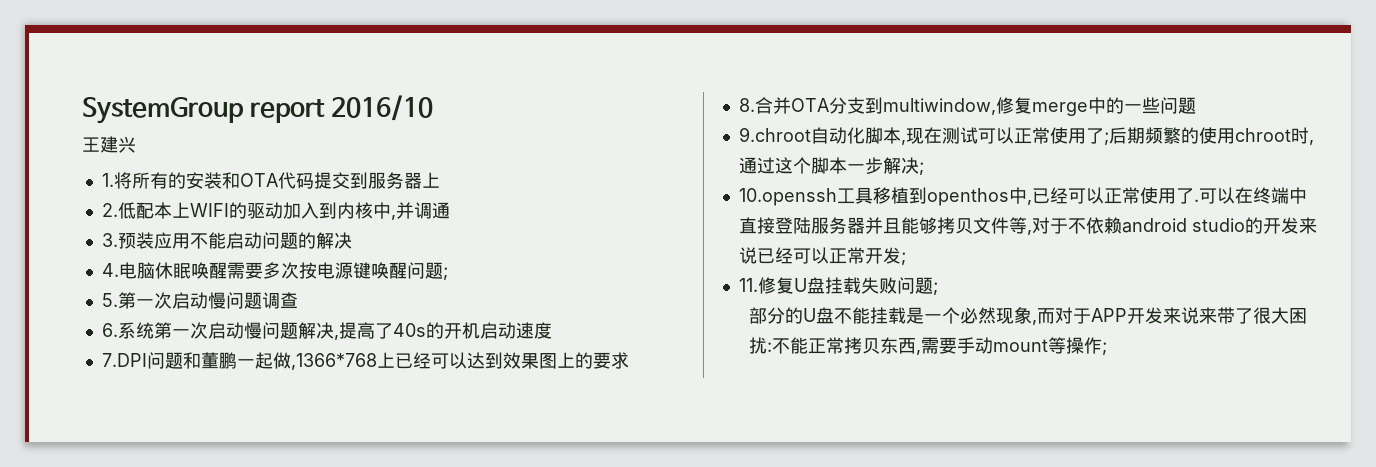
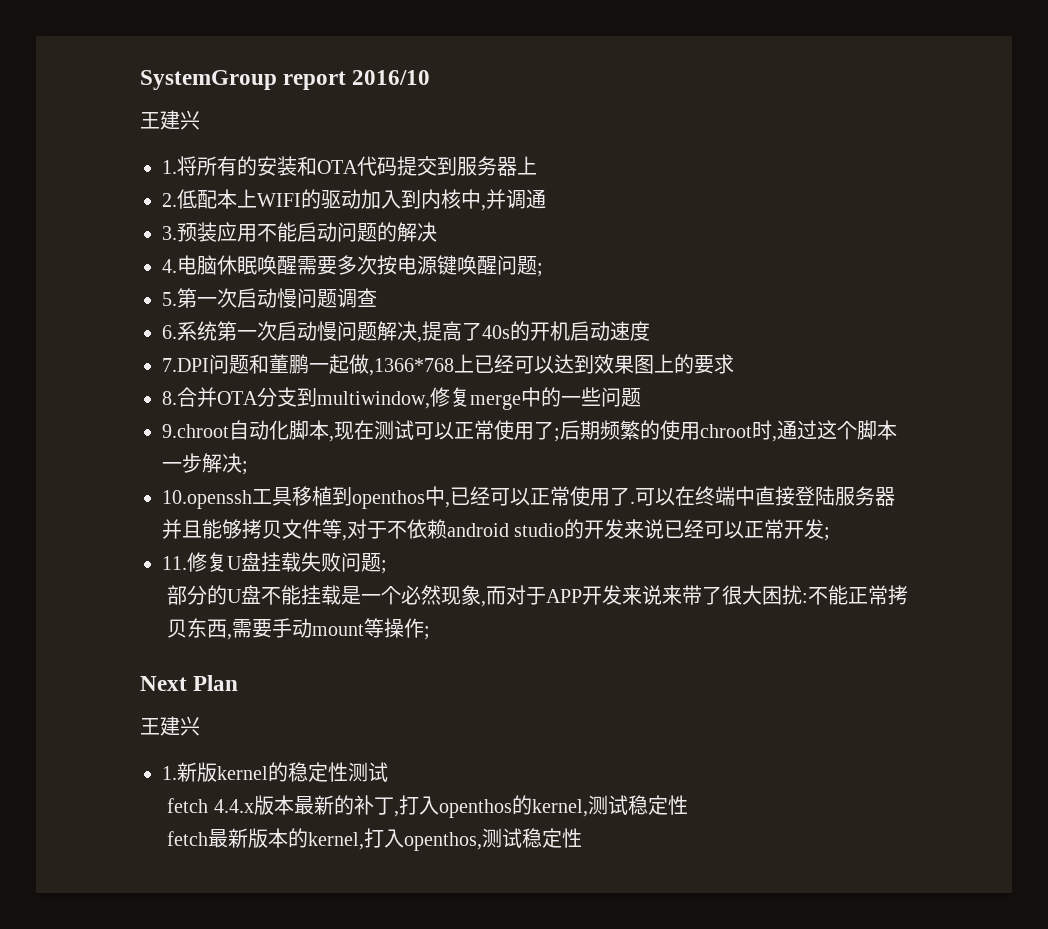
+ Next Plan
+ 王建兴
+ 1.新版kernel的稳定性测试
+ fetch 4.4.x版本最新的补丁,打入openthos的kernel,测试稳定性
+ fetch最新版本的kernel,打入openthos,测试稳定性

